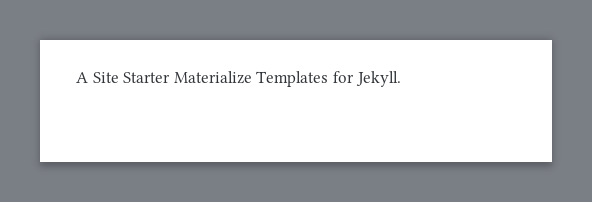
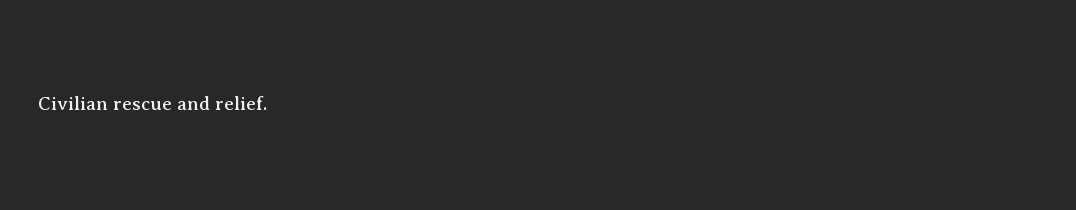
- A Site Starter Materialize Templates for Jekyll.
+ Civilian rescue and relief.

